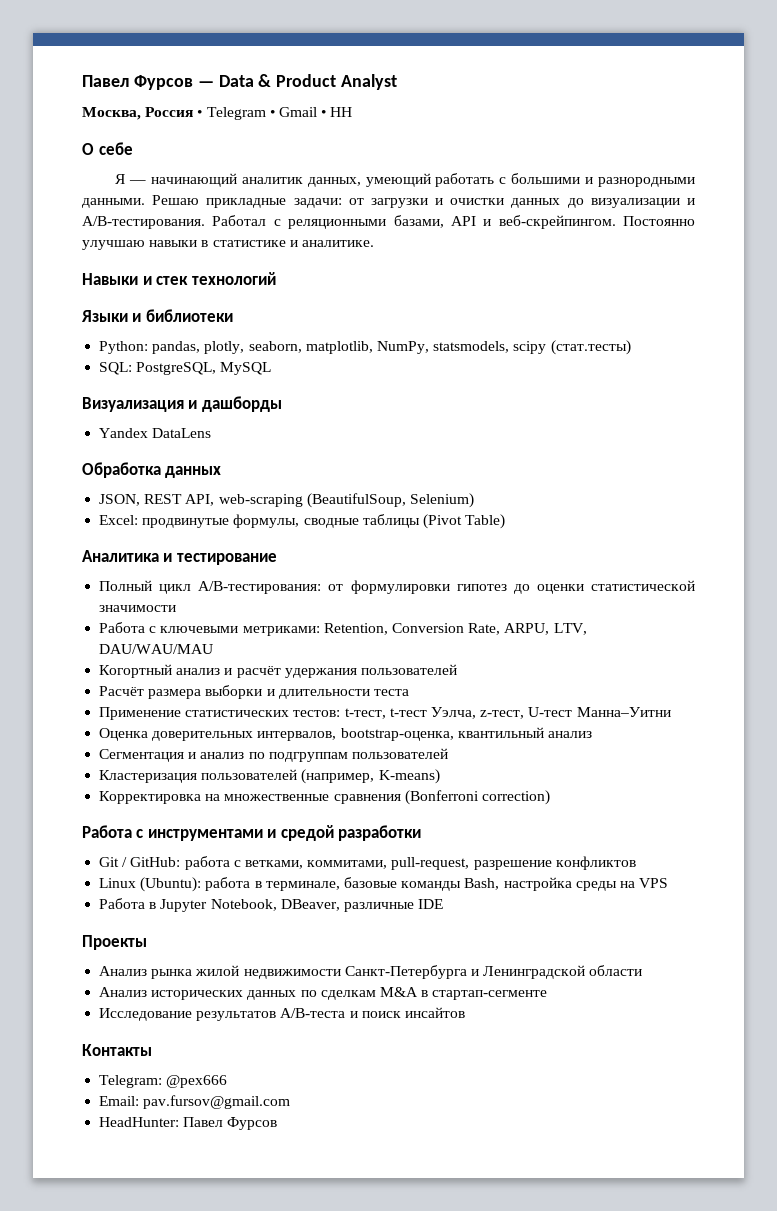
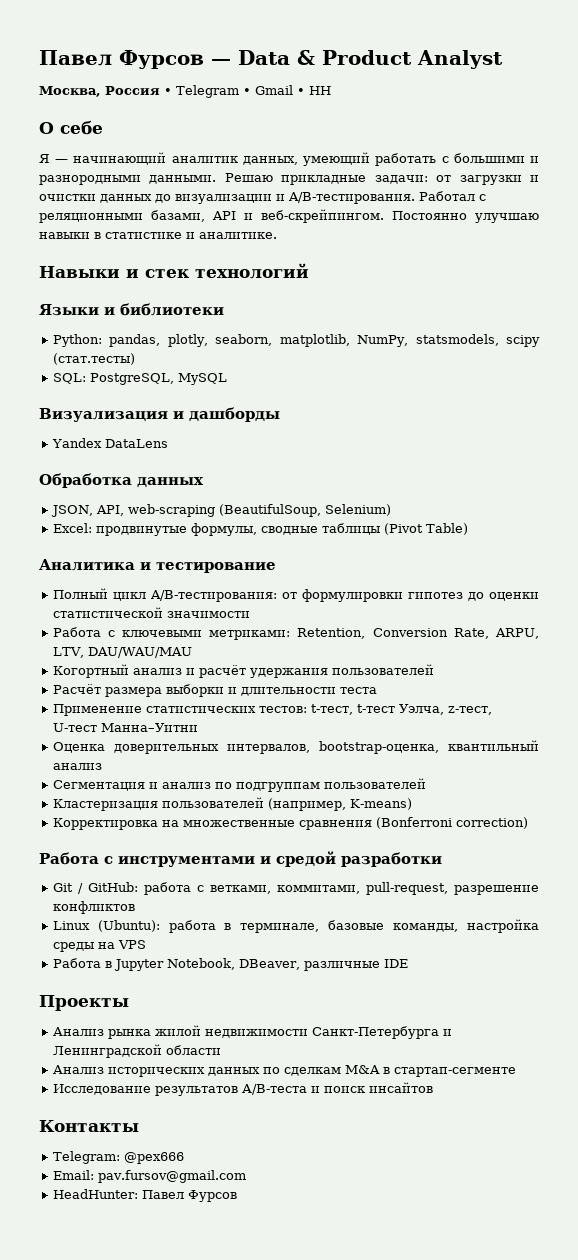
- JSON, REST API, web‑scraping (BeautifulSoup, Selenium)
+ JSON, API, web‑scraping (BeautifulSoup, Selenium)
- Linux (Ubuntu): работа в терминале, базовые команды Bash, настройка среды на VPS
+ Linux (Ubuntu): работа в терминале, базовые команды, настройка среды на VPS

